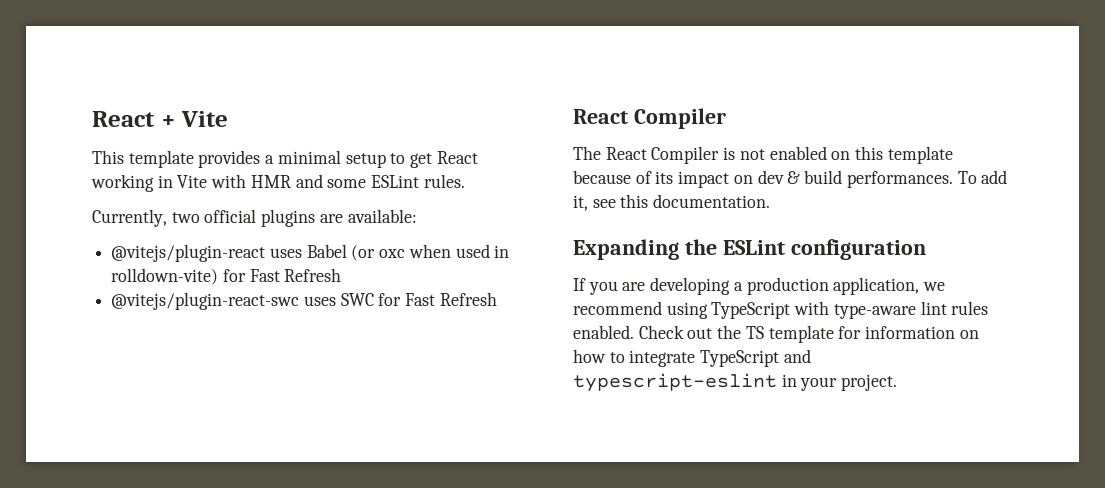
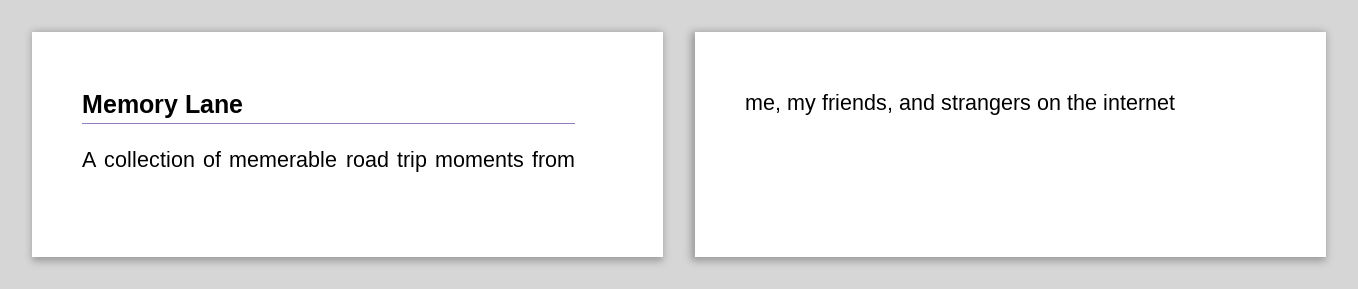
- React + Vite
- This template provides a minimal setup to get React working in Vite with HMR and some ESLint rules.
- Currently, two official plugins are available:
- @vitejs/plugin-react uses Babel (or oxc when used in rolldown-vite) for Fast Refresh
- @vitejs/plugin-react-swc uses SWC for Fast Refresh
- React Compiler
- The React Compiler is not enabled on this template because of its impact on dev & build performances. To add it, see this documentation.
- Expanding the ESLint configuration
- If you are developing a production application, we recommend using TypeScript with type-aware lint rules enabled. Check out the TS template for information on how to integrate TypeScript and typescript-eslint in your project.
+ Memory Lane
+ A collection of memerable road trip moments from me, my friends, and strangers on the internet

